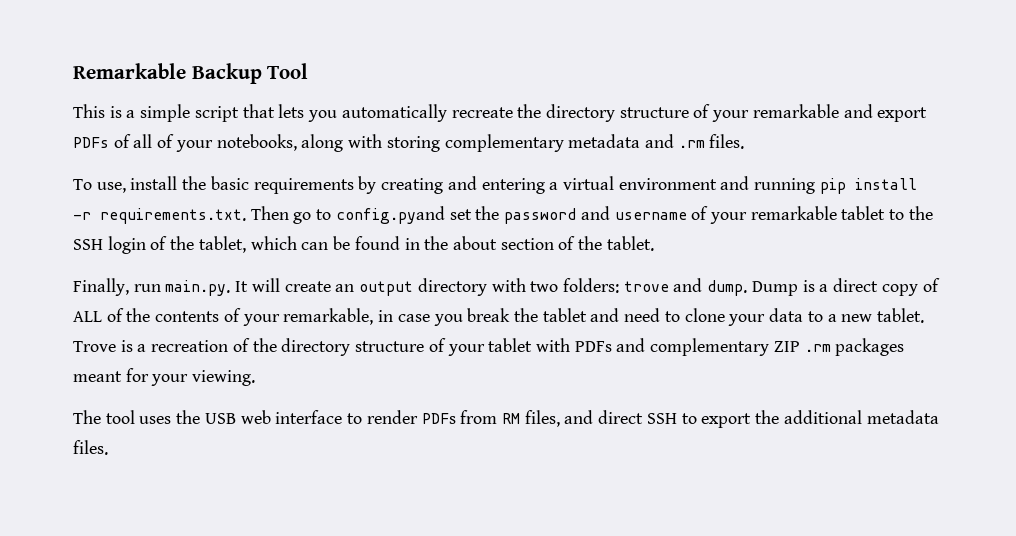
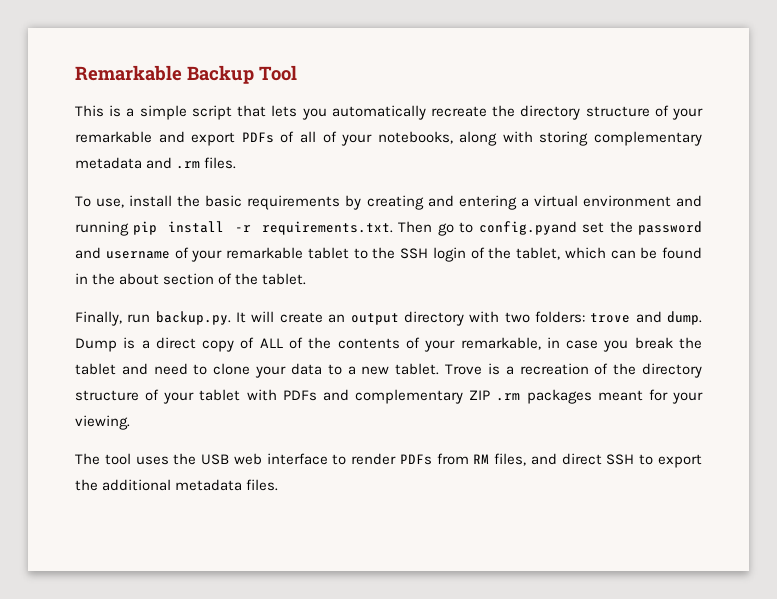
- Finally, run main.py. It will create an output directory with two folders: trove and dump.
+ Finally, run backup.py. It will create an output directory with two folders: trove and dump.

